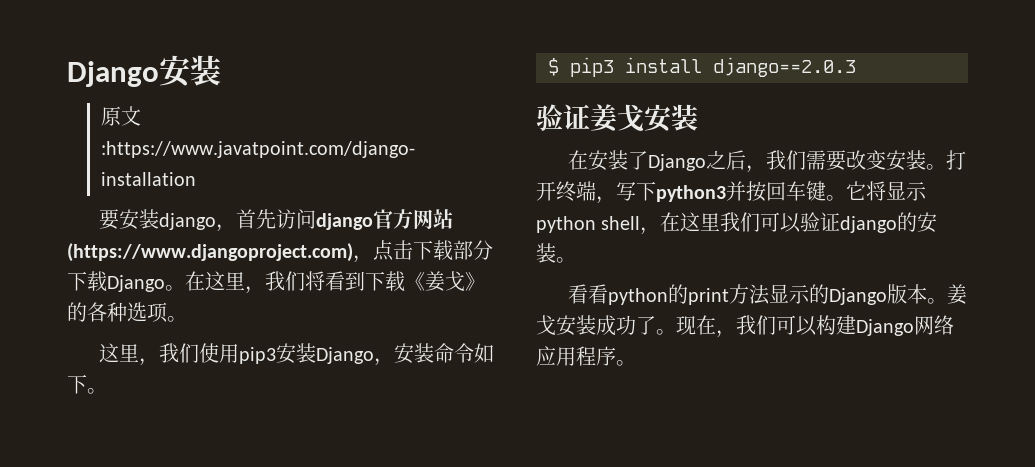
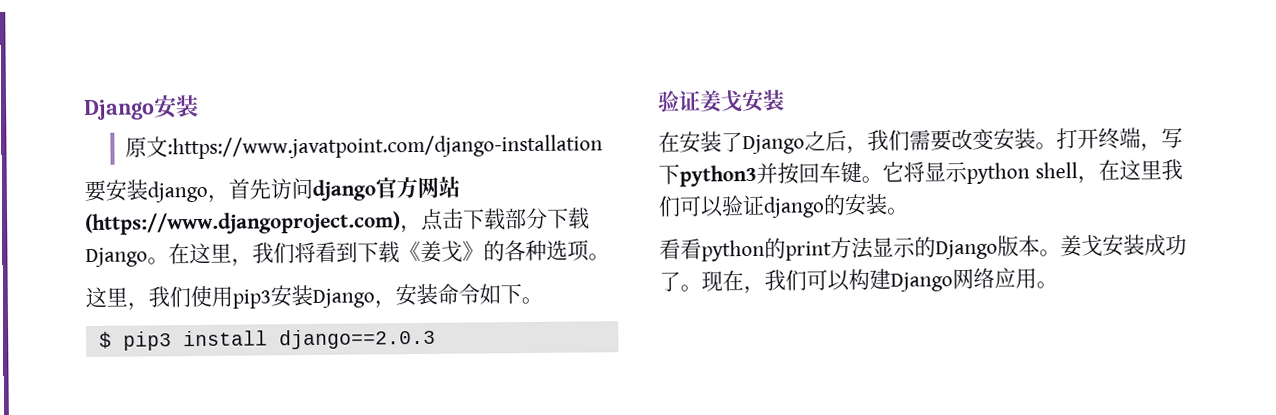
- 现在，我们可以构建Django网络应用程序。
+ 现在，我们可以构建Django网络应用。

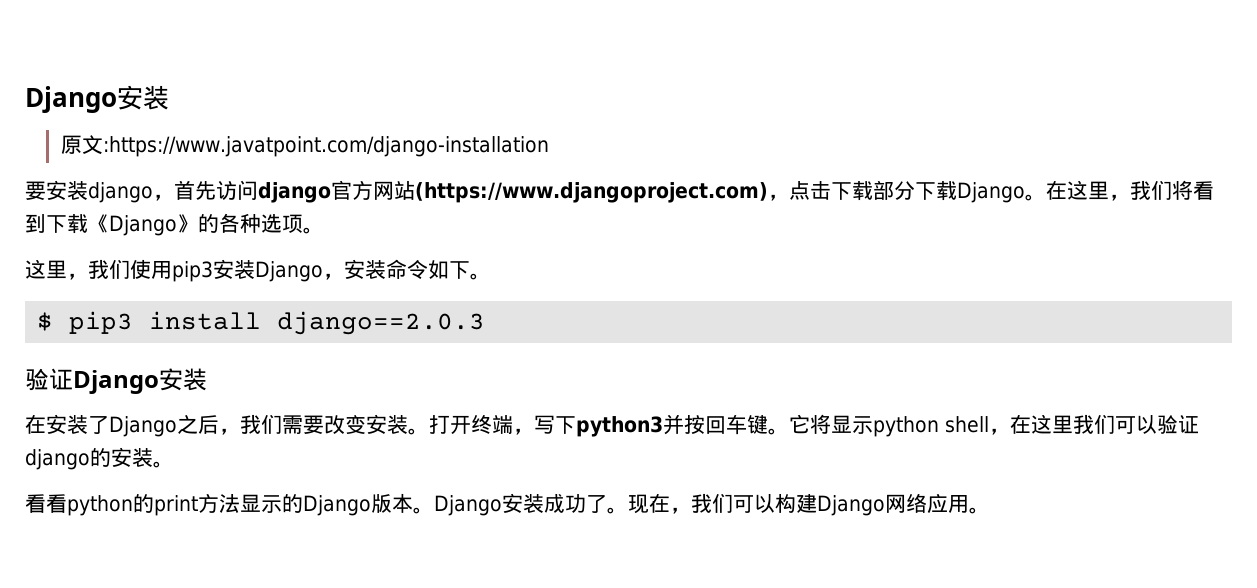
- 在这里，我们将看到下载《姜戈》的各种选项。
+ 在这里，我们将看到下载《Django》的各种选项。
- 验证姜戈安装
+ 验证Django安装
- 姜戈安装成功了。
+ Django安装成功了。

